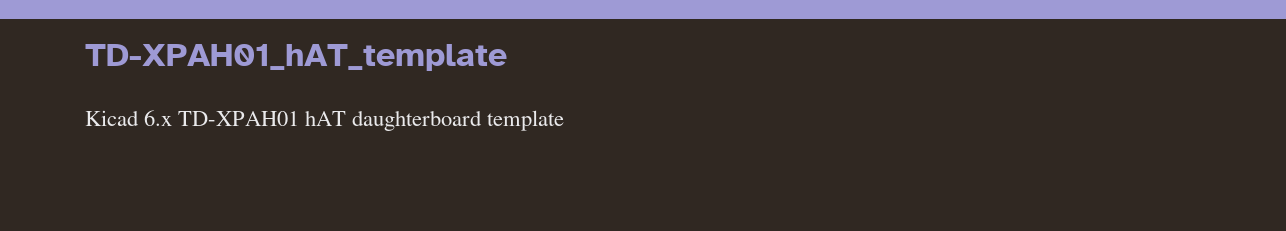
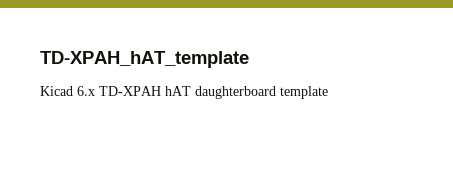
- TD-XPAH01_hAT_template
+ TD-XPAH_hAT_template
- Kicad 6.x TD-XPAH01 hAT daughterboard template
+ Kicad 6.x TD-XPAH hAT daughterboard template

